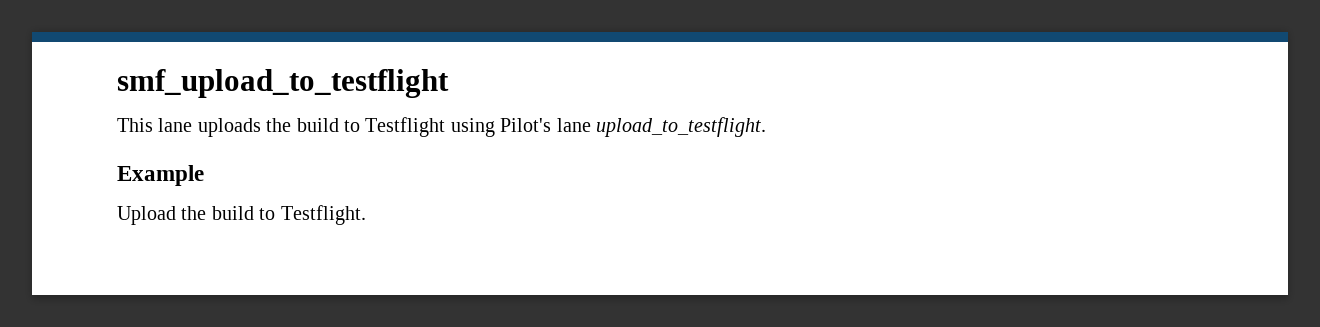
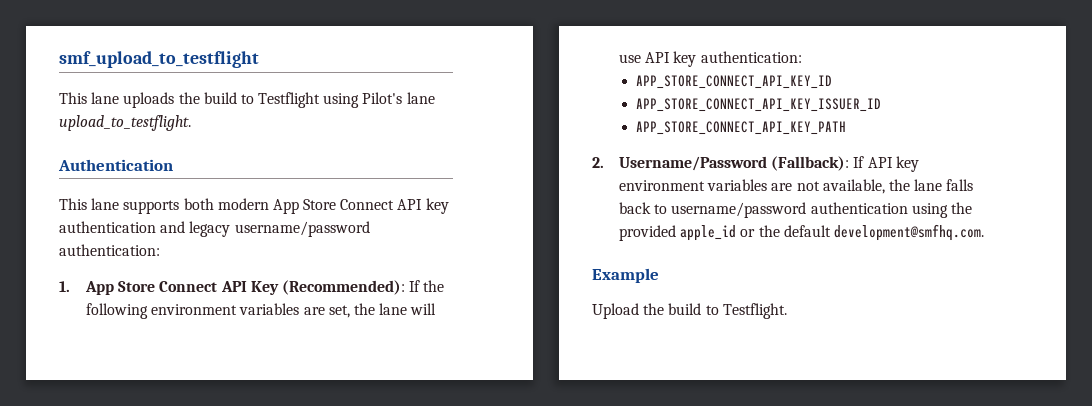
+ Authentication
+ This lane supports both modern App Store Connect API key authentication and legacy username/password authentication:
+ 1. App Store Connect API Key (Recommended): If the following environment variables are set, the lane will use API key authentication:
+ APP_STORE_CONNECT_API_KEY_ID
+ APP_STORE_CONNECT_API_KEY_ISSUER_ID
+ APP_STORE_CONNECT_API_KEY_PATH
+ 2. Username/Password (Fallback): If API key environment variables are not available, the lane falls back to username/password authentication using the provided apple_id or the default development@smfhq.com.

